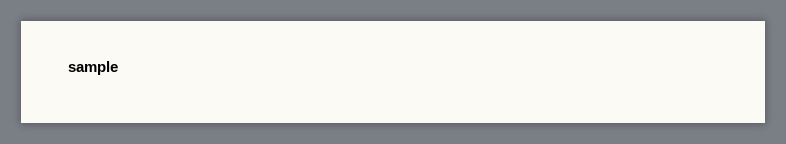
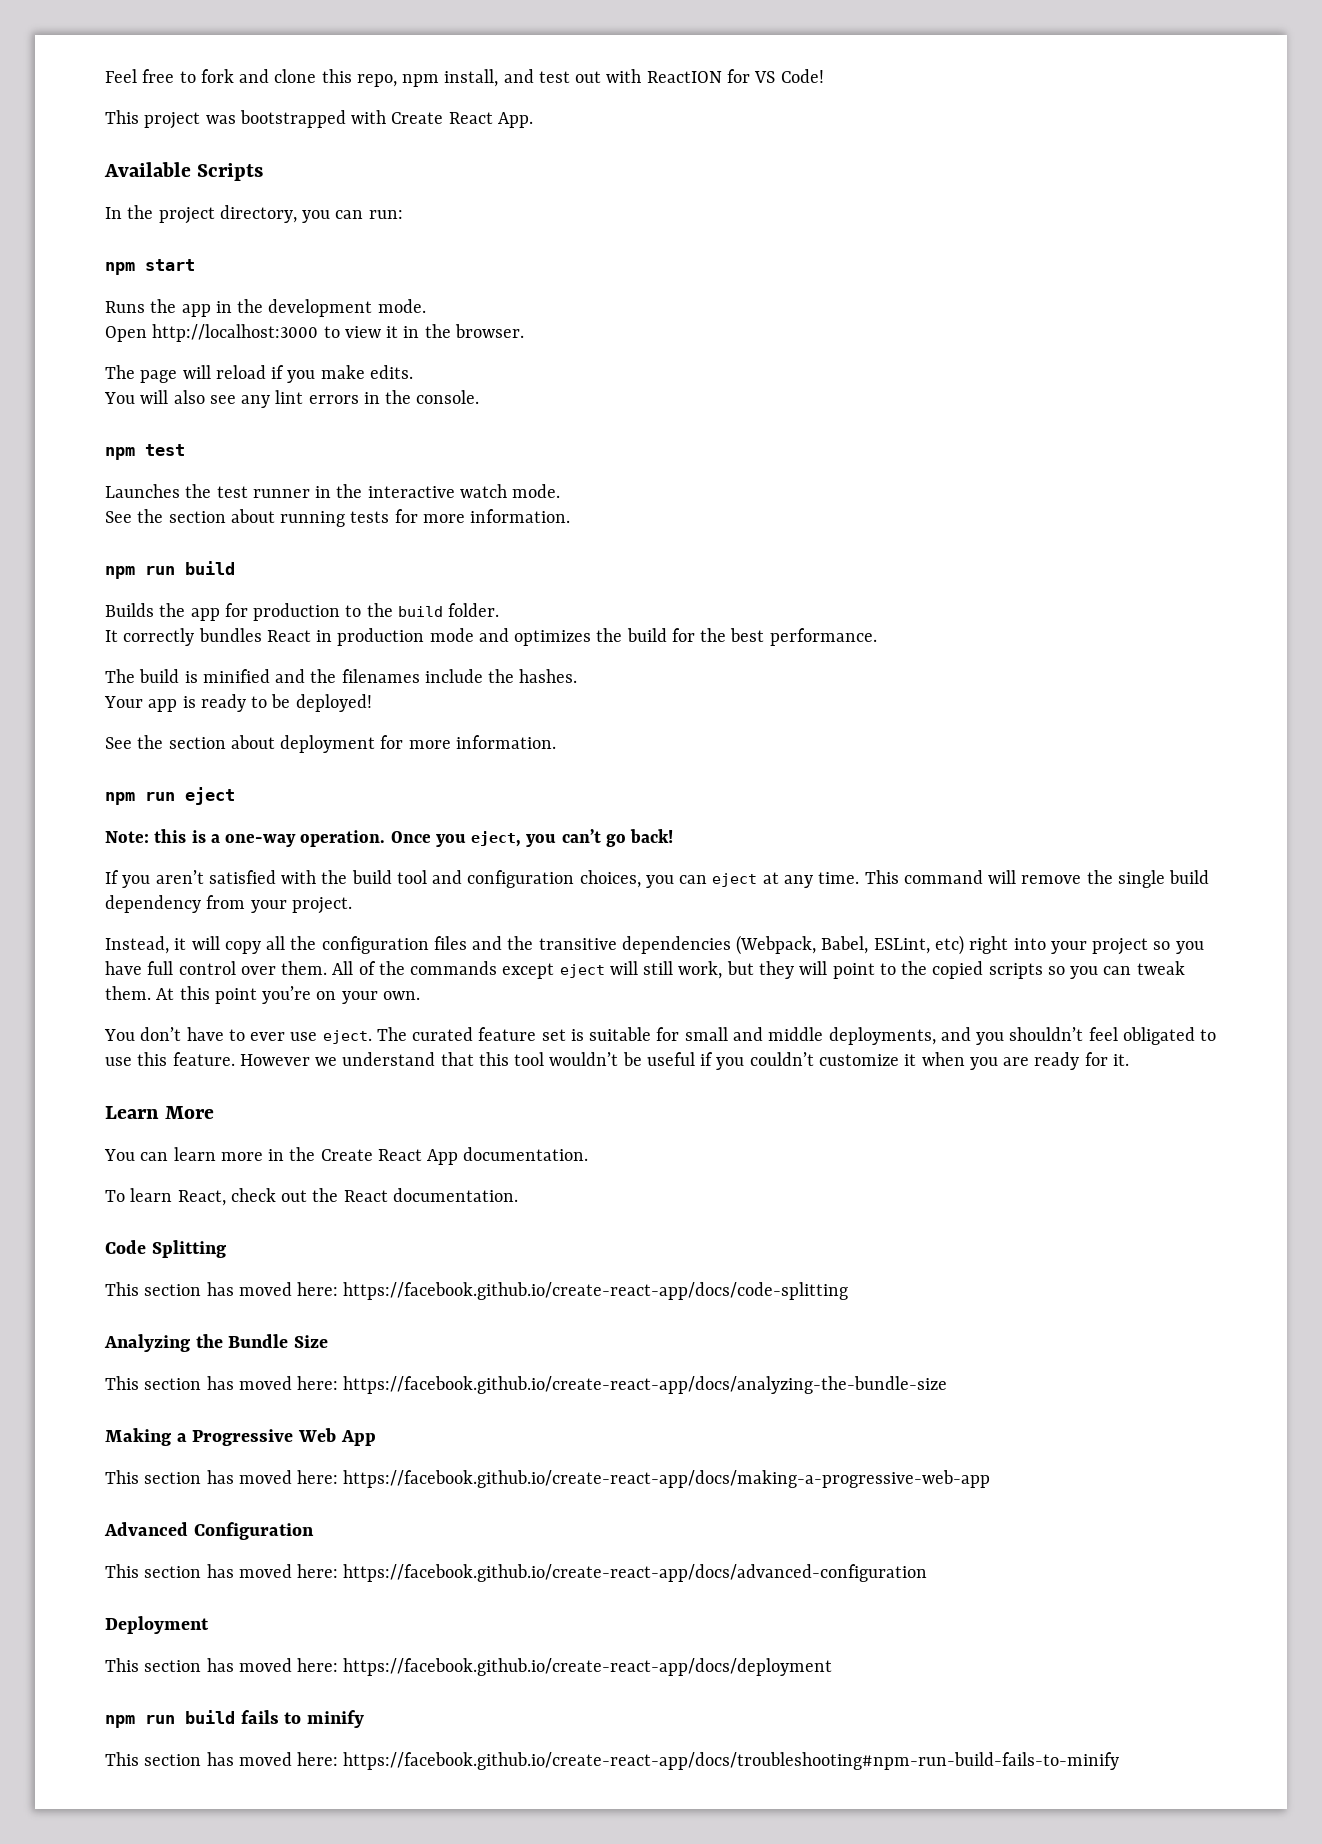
- sample
+ Feel free to fork and clone this repo, npm install, and test out with ReactION for VS Code!
+ This project was bootstrapped with Create React App.
+ Available Scripts
+ In the project directory, you can run:
+ npm start
+ Runs the app in the development mode.
+ Open http://localhost:3000 to view it in the browser.
+ The page will reload if you make edits.
+ You will also see any lint errors in the console.
+ npm test
+ Launches the test runner in the interactive watch mode.
+ See the section about running tests for more information.
+ npm run build
+ Builds the app for production to the build folder.
+ It correctly bundles React in production mode and optimizes the build for the best performance.
+ The build is minified and the filenames include the hashes.
+ Your app is ready to be deployed!
+ See the section about deployment for more information.
+ npm run eject
+ Note: this is a one-way operation. Once you eject, you can’t go back!
+ If you aren’t satisfied with the build tool and configuration choices, you can eject at any time. This command will remove the single build dependency from your project.
+ Instead, it will copy all the configuration files and the transitive dependencies (Webpack, Babel, ESLint, etc) right into your project so you have full control over them. All of the commands except eject will still work, but they will point to the copied scripts so you can tweak them. At this point you’re on your own.
+ You don’t have to ever use eject. The curated feature set is suitable for small and middle deployments, and you shouldn’t feel obligated to use this feature. However we understand that this tool wouldn’t be useful if you couldn’t customize it when you are ready for it.
+ Learn More
+ You can learn more in the Create React App documentation.
+ To learn React, check out the React documentation.
+ Code Splitting
+ This section has moved here: https://facebook.github.io/create-react-app/docs/code-splitting
+ Analyzing the Bundle Size
+ This section has moved here: https://facebook.github.io/create-react-app/docs/analyzing-the-bundle-size
+ Making a Progressive Web App
+ This section has moved here: https://facebook.github.io/create-react-app/docs/making-a-progressive-web-app
+ Advanced Configuration
+ This section has moved here: https://facebook.github.io/create-react-app/docs/advanced-configuration
+ Deployment
+ This section has moved here: https://facebook.github.io/create-react-app/docs/deployment
+ npm run build fails to minify
+ This section has moved here: https://facebook.github.io/create-react-app/docs/troubleshooting#npm-run-build-fails-to-minify

